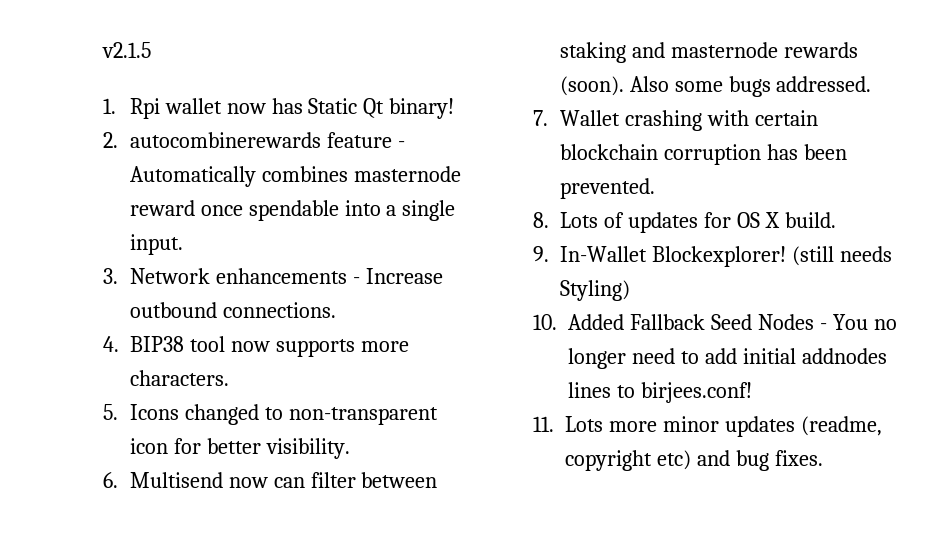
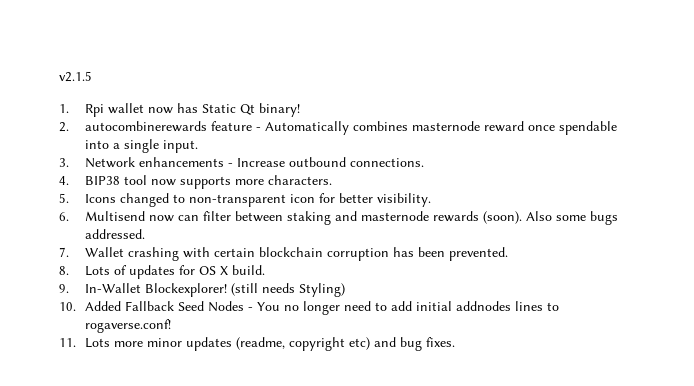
- 10. Added Fallback Seed Nodes - You no longer need to add initial addnodes lines to birjees.conf!
+ 10. Added Fallback Seed Nodes - You no longer need to add initial addnodes lines to rogaverse.conf!

